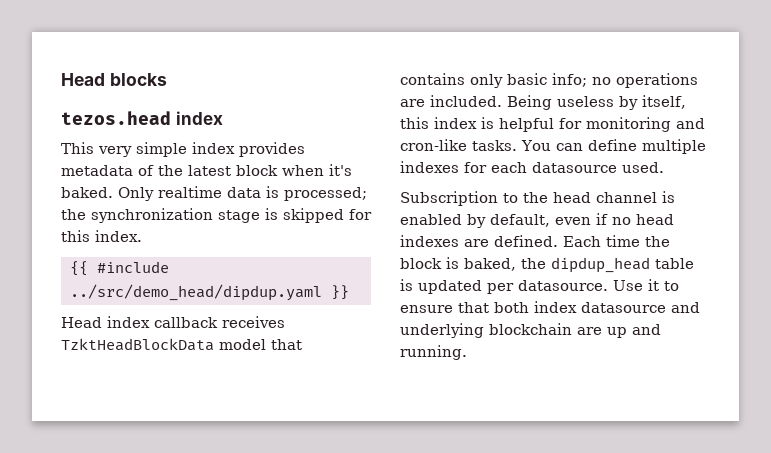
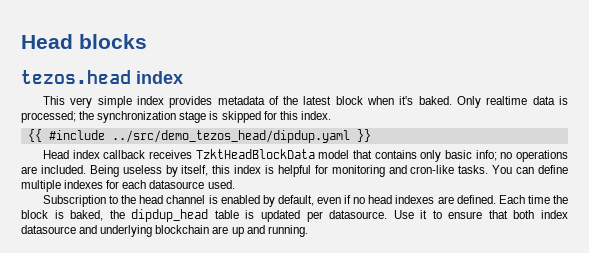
- {{ #include ../src/demo_head/dipdup.yaml }}
+ {{ #include ../src/demo_tezos_head/dipdup.yaml }}

